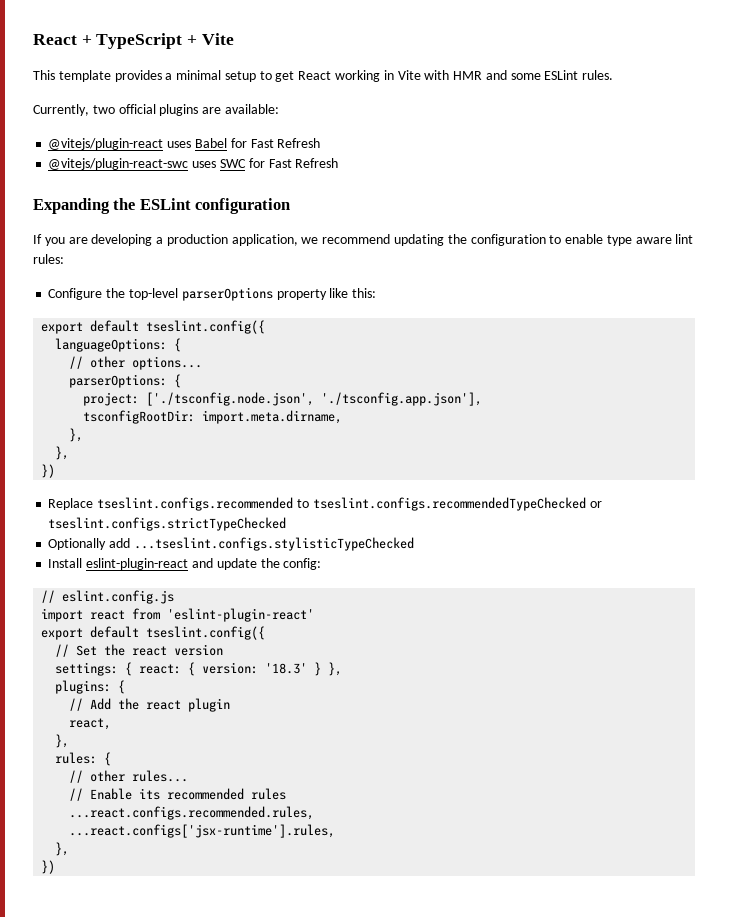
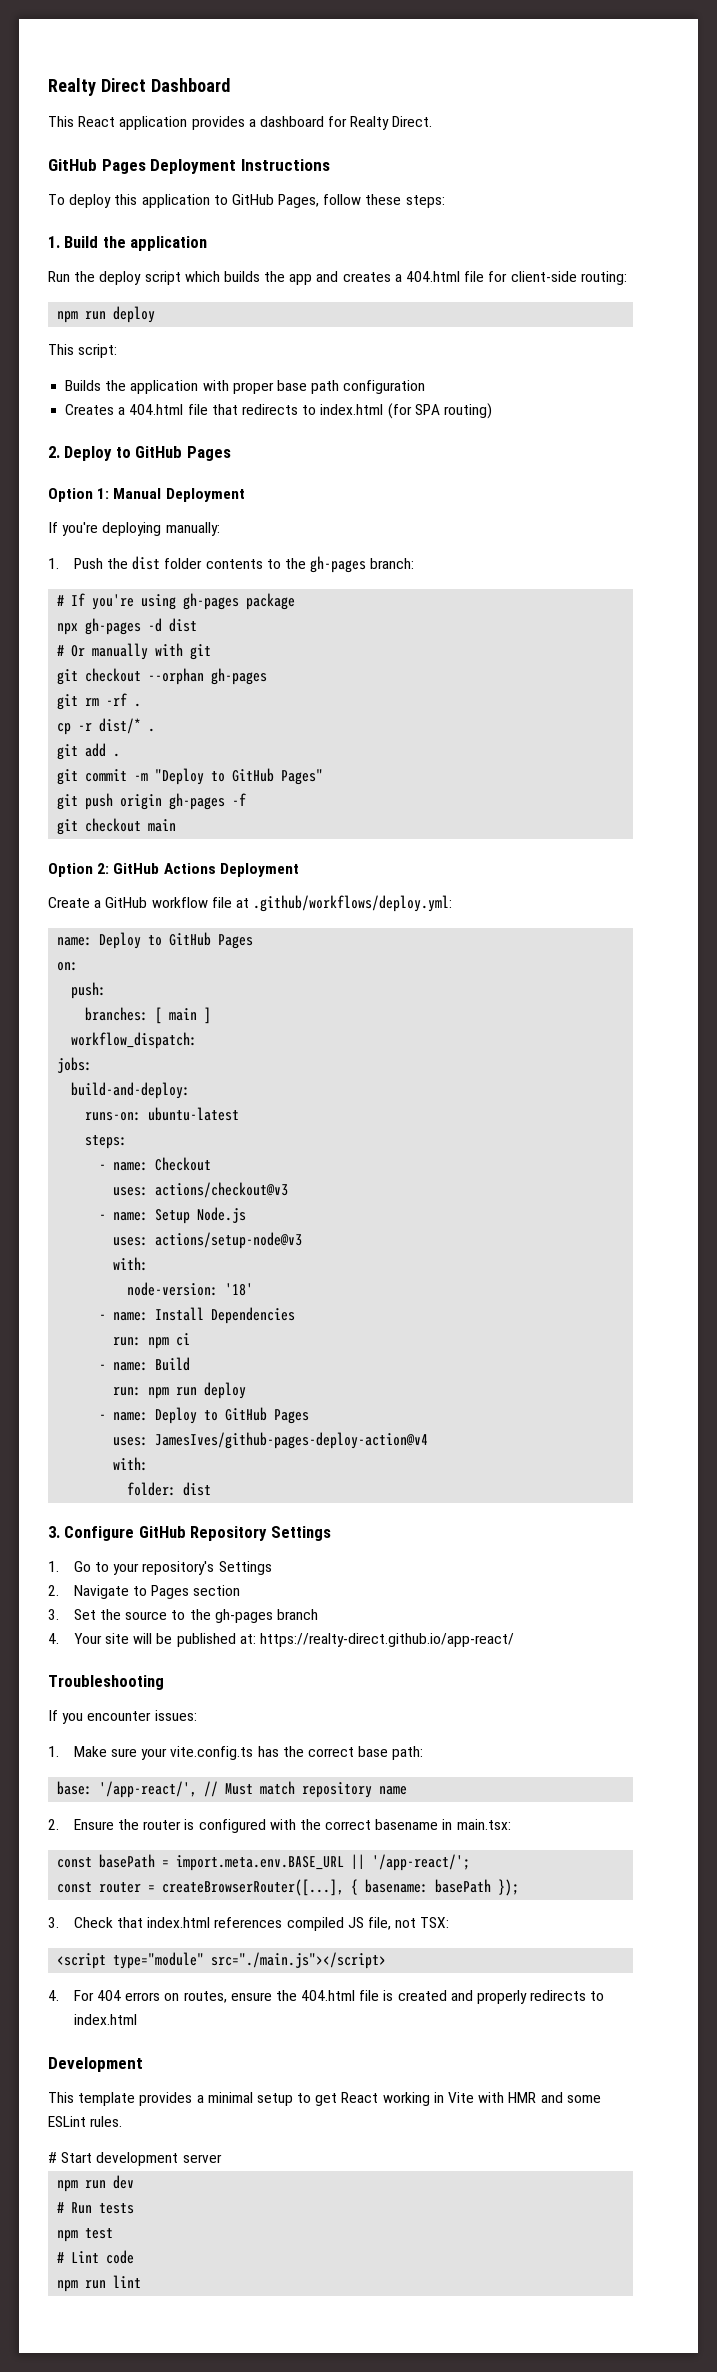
- React + TypeScript + Vite
+ Realty Direct Dashboard
+ This React application provides a dashboard for Realty Direct.
+ GitHub Pages Deployment Instructions
+ To deploy this application to GitHub Pages, follow these steps:
+ 1. Build the application
+ Run the deploy script which builds the app and creates a 404.html file for client-side routing:
+ npm run deploy
+ This script:
+ Builds the application with proper base path configuration
+ Creates a 404.html file that redirects to index.html (for SPA routing)
+ 2. Deploy to GitHub Pages
+ Option 1: Manual Deployment
+ If you're deploying manually:
+ 1. Push the dist folder contents to the gh-pages branch:
+ # If you're using gh-pages package
+ npx gh-pages -d dist
+ # Or manually with git
+ git checkout --orphan gh-pages
+ git rm -rf .
+ cp -r dist/* .
+ git add .
+ git commit -m "Deploy to GitHub Pages"
+ git push origin gh-pages -f
+ git checkout main
+ Option 2: GitHub Actions Deployment
+ Create a GitHub workflow file at .github/workflows/deploy.yml:
+ name: Deploy to GitHub Pages
+ on:
+ push:
+ branches: [ main ]
+ workflow_dispatch:
+ jobs:
+ build-and-deploy:
+ runs-on: ubuntu-latest
+ steps:
+ - name: Checkout
+ uses: actions/checkout@v3
+ - name: Setup Node.js
+ uses: actions/setup-node@v3
+ with:
+ node-version: '18'
+ - name: Install Dependencies
+ run: npm ci
+ - name: Build
+ run: npm run deploy
+ - name: Deploy to GitHub Pages
+ uses: JamesIves/github-pages-deploy-action@v4
+ with:
+ folder: dist
+ 3. Configure GitHub Repository Settings
+ 1. Go to your repository's Settings
+ 2. Navigate to Pages section
+ 3. Set the source to the gh-pages branch
+ 4. Your site will be published at: https://realty-direct.github.io/app-react/
+ Troubleshooting
+ If you encounter issues:
+ 1. Make sure your vite.config.ts has the correct base path:
+ base: '/app-react/', // Must match repository name
+ 2. Ensure the router is configured with the correct basename in main.tsx:
+ const basePath = import.meta.env.BASE_URL || '/app-react/';
+ const router = createBrowserRouter([...], { basename: basePath });
+ 3. Check that index.html references compiled JS file, not TSX:
+ <script type="module" src="./main.js"></script>
+ 4. For 404 errors on routes, ensure the 404.html file is created and properly redirects to index.html
+ Development
- Currently, two official plugins are available:
- @vitejs/plugin-react uses Babel for Fast Refresh
- @vitejs/plugin-react-swc uses SWC for Fast Refresh
- Expanding the ESLint configuration
- If you are developing a production application, we recommend updating the configuration to enable type aware lint rules:
- Configure the top-level parserOptions property like this:
- export default tseslint.config({
- languageOptions: {
- // other options...
- parserOptions: {
- project: ['./tsconfig.node.json', './tsconfig.app.json'],
- tsconfigRootDir: import.meta.dirname,
- },
- },
- })
- Replace tseslint.configs.recommended to tseslint.configs.recommendedTypeChecked or tseslint.configs.strictTypeChecked
- Optionally add ...tseslint.configs.stylisticTypeChecked
- Install eslint-plugin-react and update the config:
- // eslint.config.js
- import react from 'eslint-plugin-react'
- export default tseslint.config({
- // Set the react version
- settings: { react: { version: '18.3' } },
- plugins: {
- // Add the react plugin
- react,
- },
- rules: {
- // other rules...
- // Enable its recommended rules
- ...react.configs.recommended.rules,
- ...react.configs['jsx-runtime'].rules,
- },
- })
+ # Start development server
+ npm run dev
+ # Run tests
+ npm test
+ # Lint code
+ npm run lint

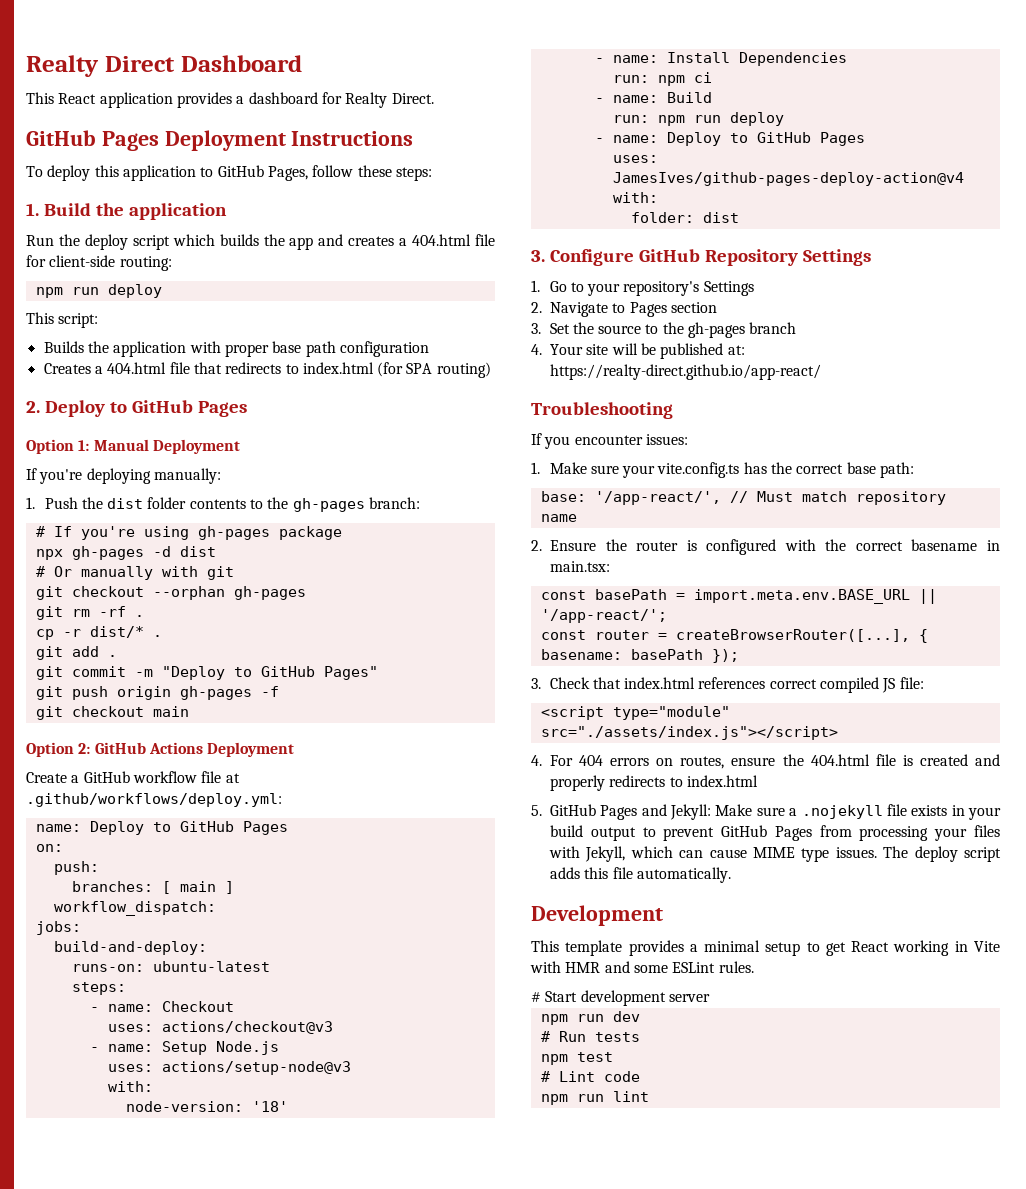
- 3. Check that index.html references compiled JS file, not TSX:
+ 3. Check that index.html references correct compiled JS file:
- <script type="module" src="./main.js"></script>
+ <script type="module" src="./assets/index.js"></script>
+ 5. GitHub Pages and Jekyll: Make sure a .nojekyll file exists in your build output to prevent GitHub Pages from processing your files with Jekyll, which can cause MIME type issues. The deploy script adds this file automatically.

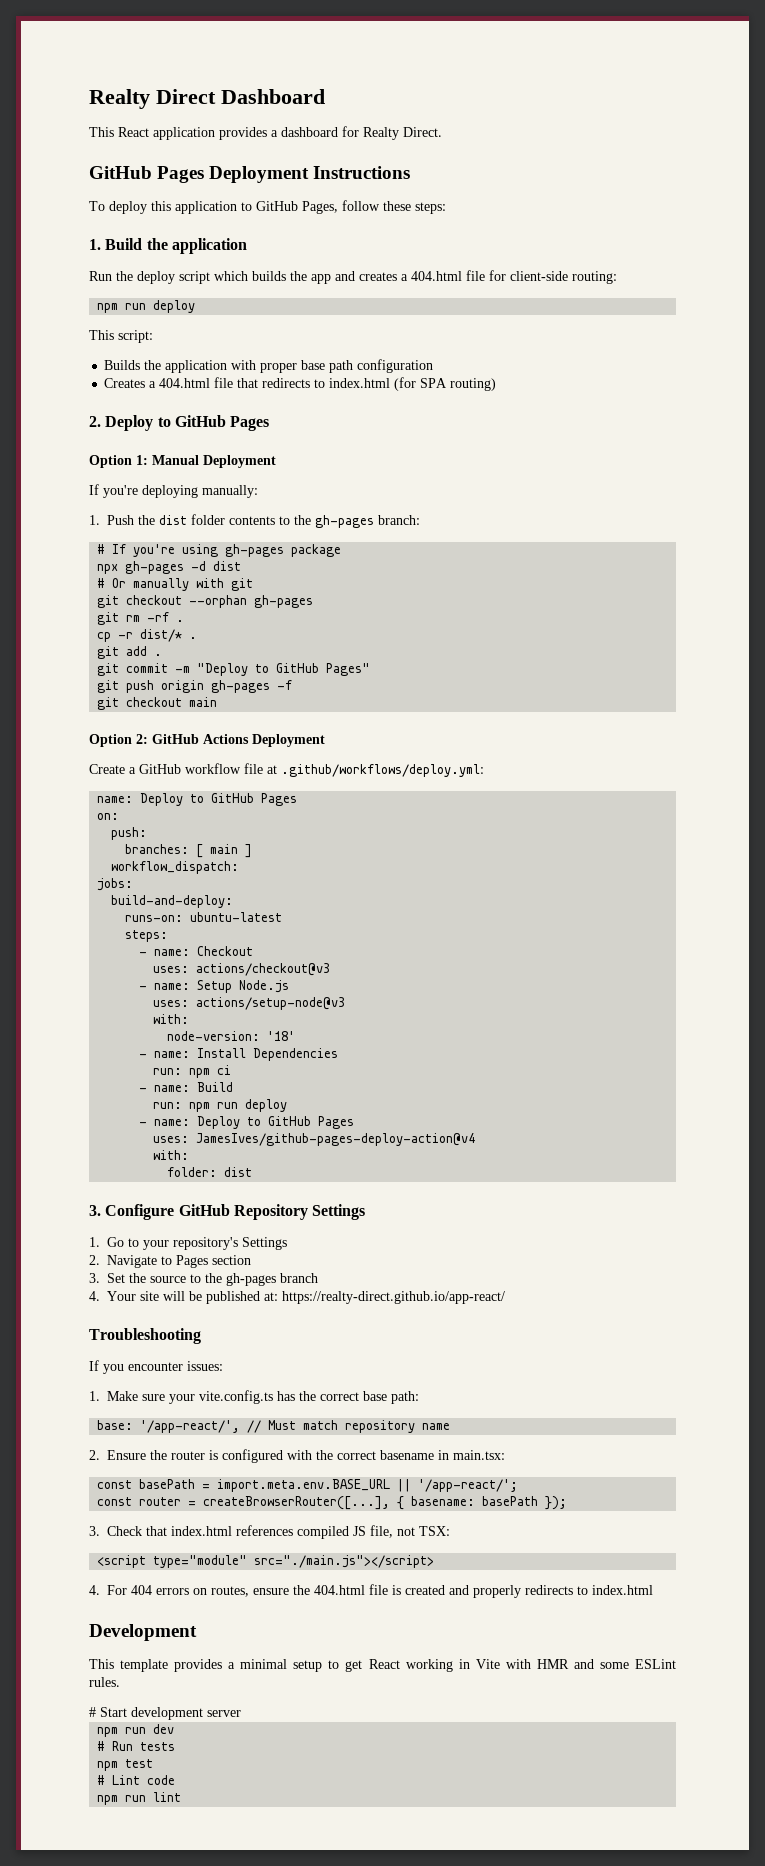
- 3. Check that index.html references correct compiled JS file:
+ 3. Check that index.html references compiled JS file, not TSX:
- <script type="module" src="./assets/index.js"></script>
+ <script type="module" src="./main.js"></script>
- 5. GitHub Pages and Jekyll: Make sure a .nojekyll file exists in your build output to prevent GitHub Pages from processing your files with Jekyll, which can cause MIME type issues. The deploy script adds this file automatically.

